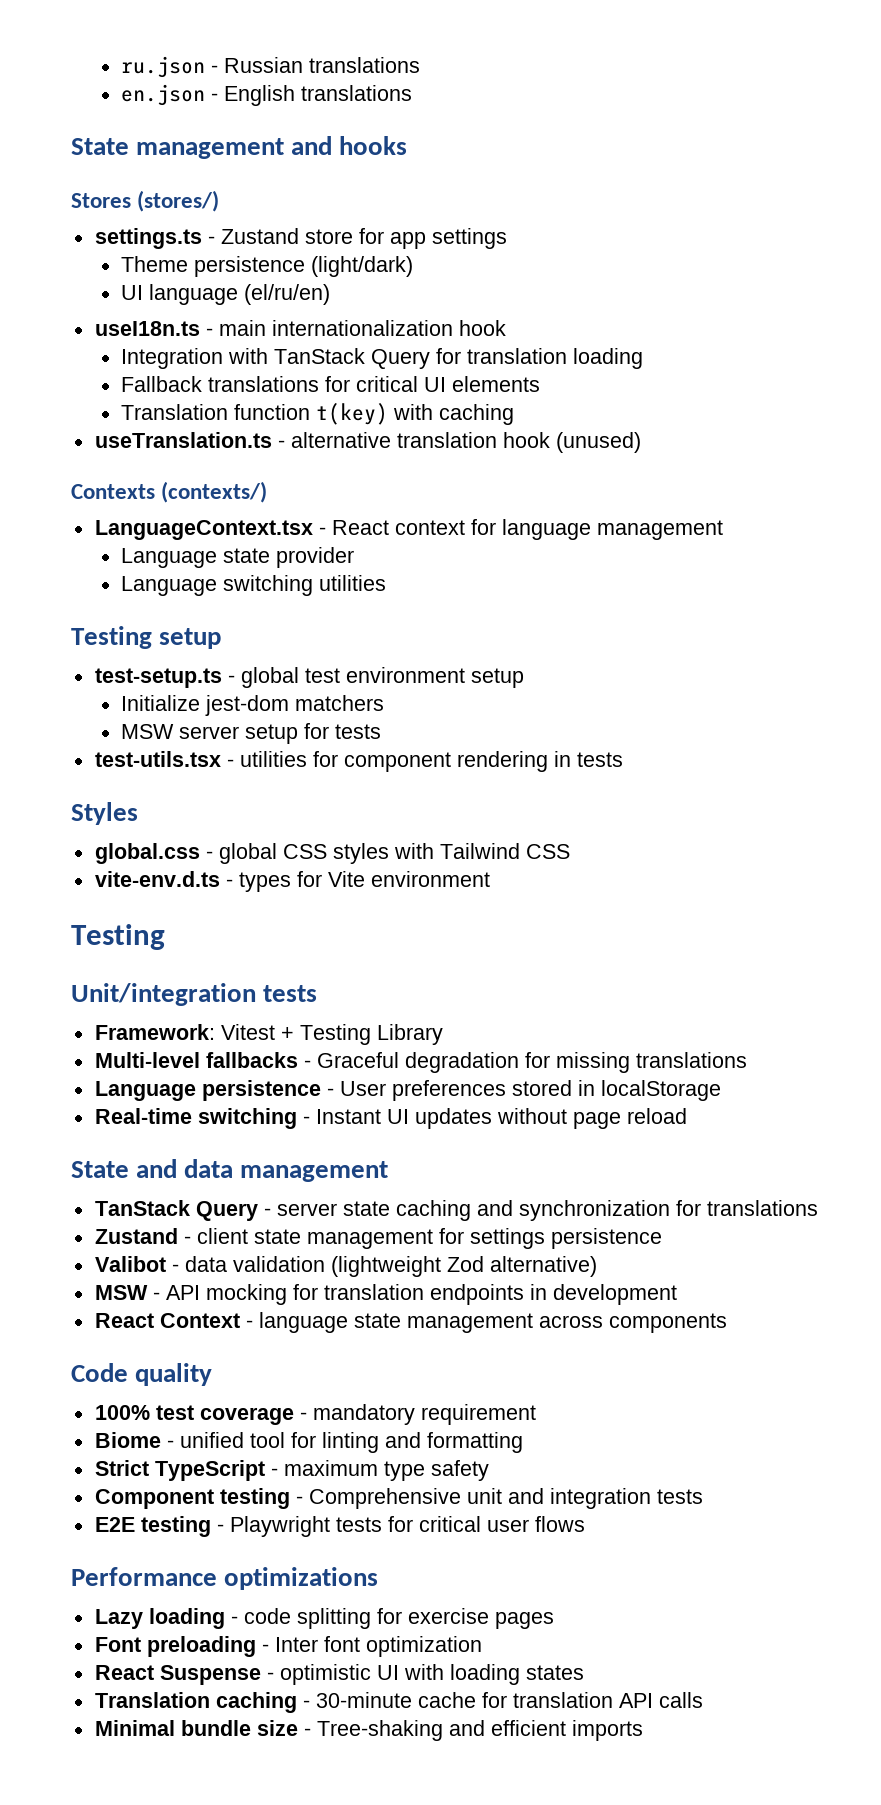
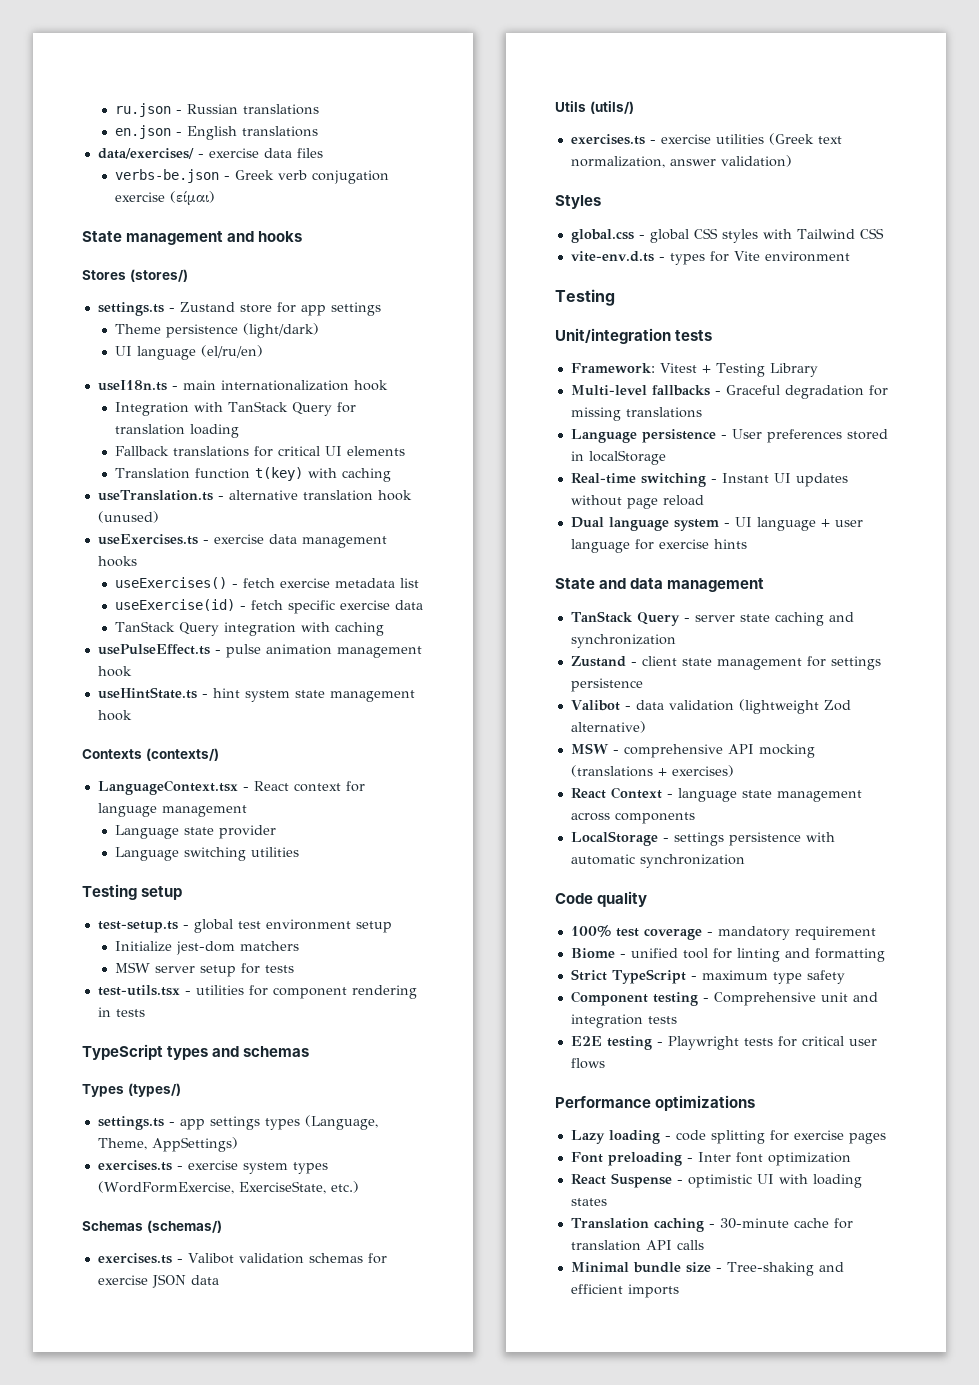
+ data/exercises/ - exercise data files
+ verbs-be.json - Greek verb conjugation exercise (είμαι)
+ useExercises.ts - exercise data management hooks
+ useExercises() - fetch exercise metadata list
+ useExercise(id) - fetch specific exercise data
+ TanStack Query integration with caching
+ usePulseEffect.ts - pulse animation management hook
+ useHintState.ts - hint system state management hook
+ TypeScript types and schemas
+ Types (types/)
+ settings.ts - app settings types (Language, Theme, AppSettings)
+ exercises.ts - exercise system types (WordFormExercise, ExerciseState, etc.)
+ Schemas (schemas/)
+ exercises.ts - Valibot validation schemas for exercise JSON data
+ Utils (utils/)
+ exercises.ts - exercise utilities (Greek text normalization, answer validation)
+ Dual language system - UI language + user language for exercise hints
- TanStack Query - server state caching and synchronization for translations
+ TanStack Query - server state caching and synchronization
- MSW - API mocking for translation endpoints in development
+ MSW - comprehensive API mocking (translations + exercises)
+ LocalStorage - settings persistence with automatic synchronization

